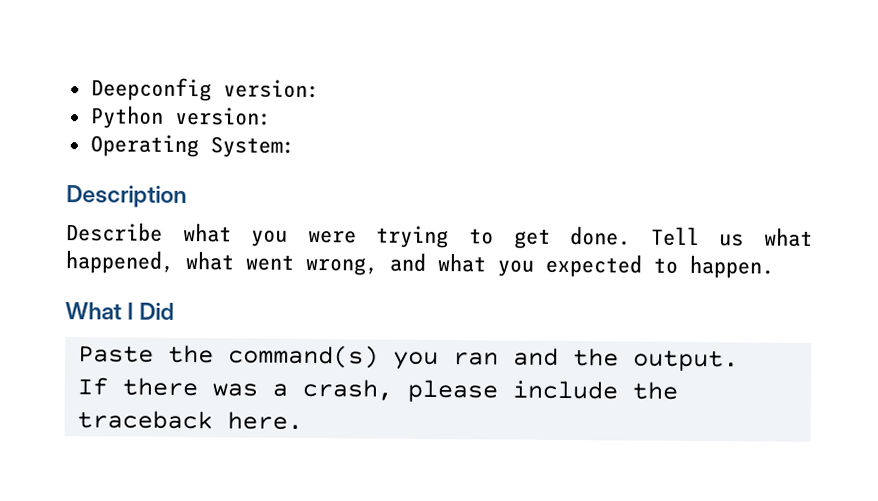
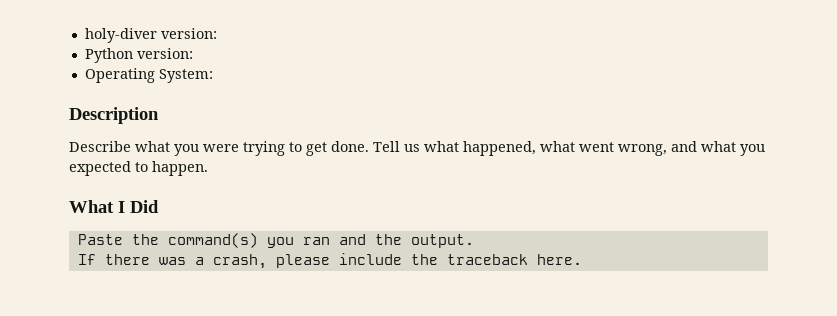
- Deepconfig version:
+ holy-diver version:

